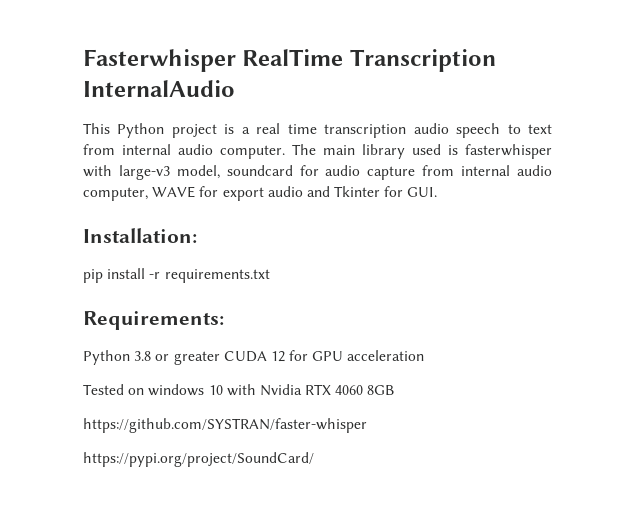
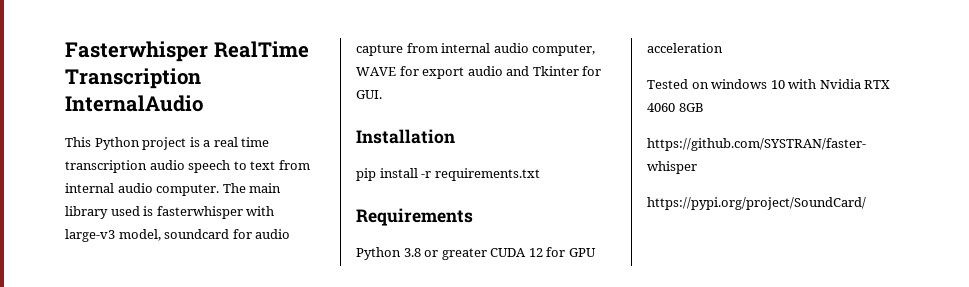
- Installation:
+ Installation
- Requirements:
+ Requirements

